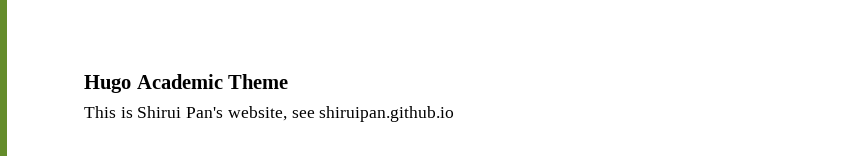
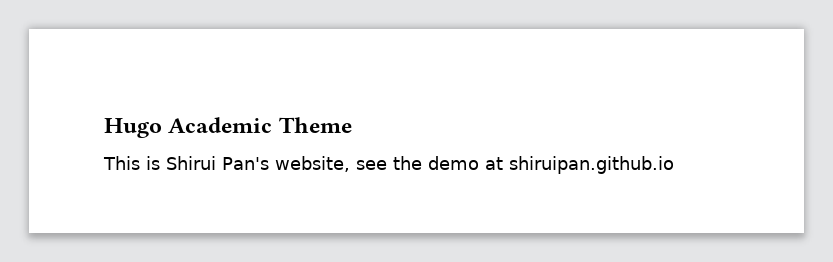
- This is Shirui Pan's website, see shiruipan.github.io
+ This is Shirui Pan's website, see the demo at shiruipan.github.io

